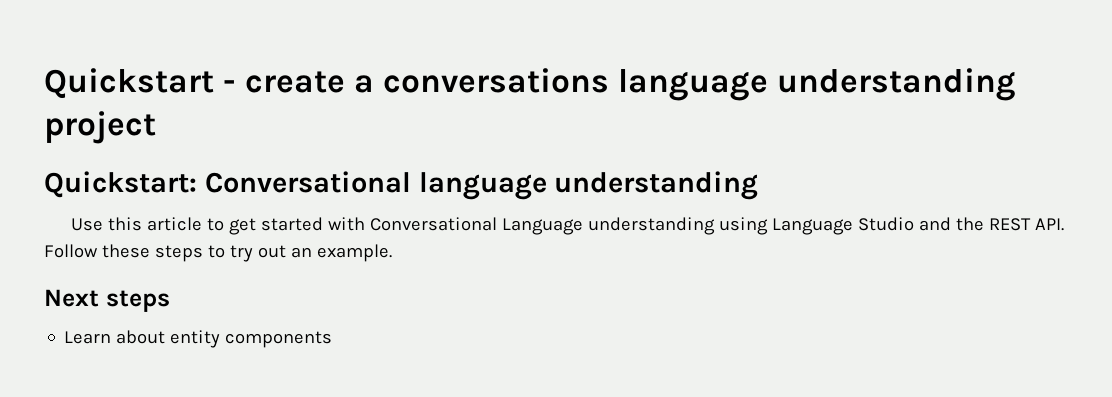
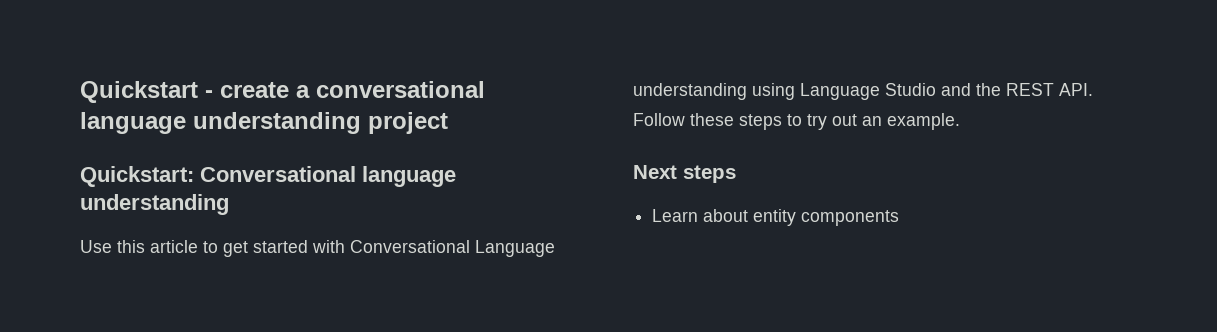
- Quickstart - create a conversations language understanding project
+ Quickstart - create a conversational language understanding project

